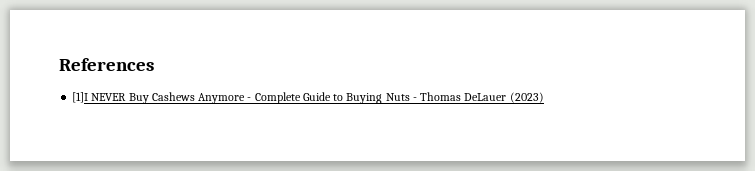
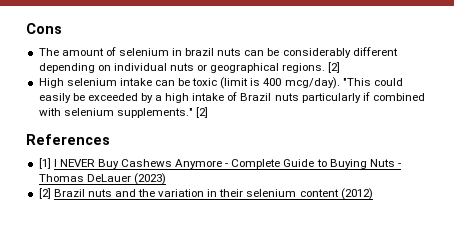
+ Cons
+ The amount of selenium in brazil nuts can be considerably different depending on individual nuts or geographical regions. [2]
+ High selenium intake can be toxic (limit is 400 mcg/day). "This could easily be exceeded by a high intake of Brazil nuts particularly if combined with selenium supplements." [2]
- [1]I NEVER Buy Cashews Anymore - Complete Guide to Buying Nuts - Thomas DeLauer (2023)
+ [1] I NEVER Buy Cashews Anymore - Complete Guide to Buying Nuts - Thomas DeLauer (2023)
+ [2] Brazil nuts and the variation in their selenium content (2012)

